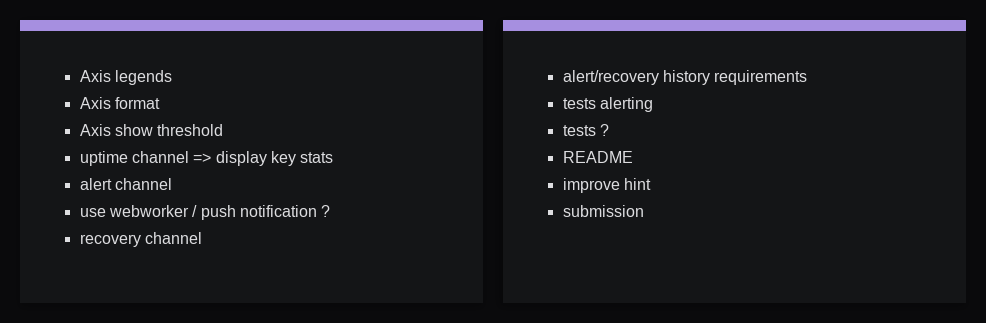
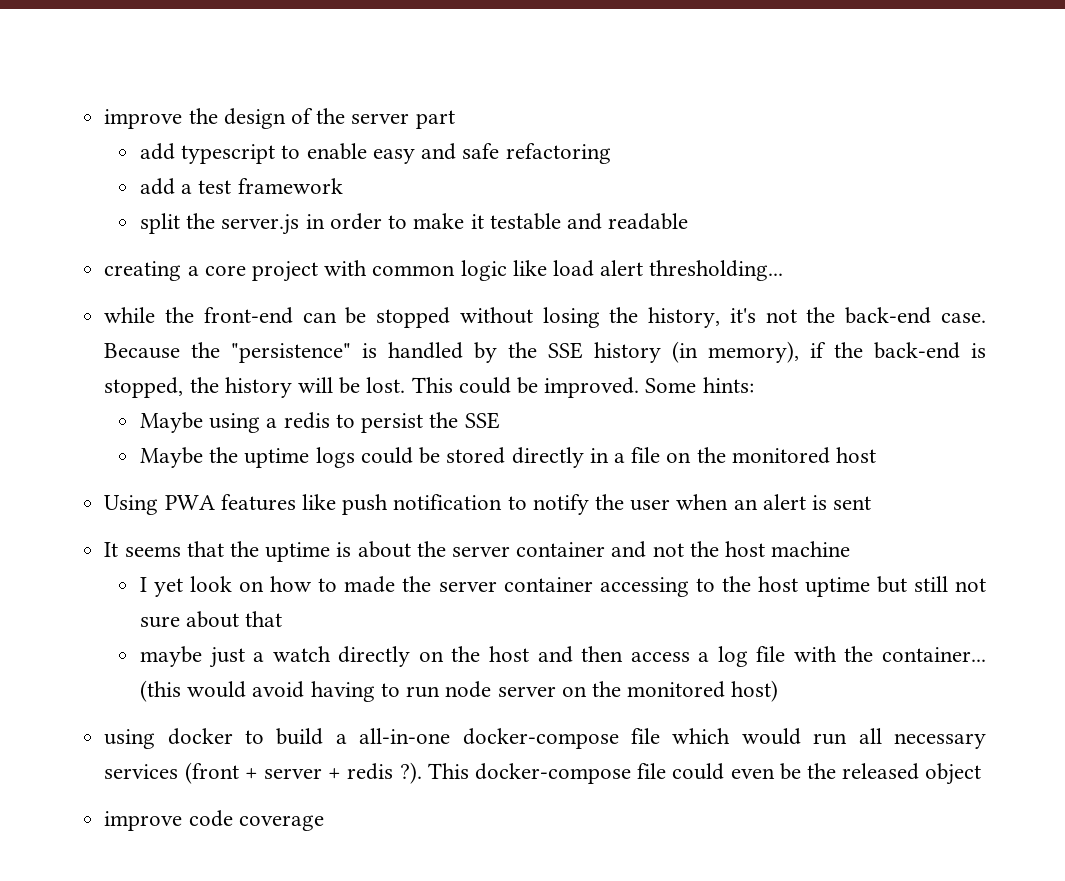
- Axis legends
- Axis format
- Axis show threshold
- uptime channel => display key stats
- alert channel
- use webworker / push notification ?
- recovery channel
- alert/recovery history requirements
- tests alerting
- tests ?
- README
- improve hint
- submission
+ improve the design of the server part
+ add typescript to enable easy and safe refactoring
+ add a test framework
+ split the server.js in order to make it testable and readable
+ creating a core project with common logic like load alert thresholding...
+ while the front-end can be stopped without losing the history, it's not the back-end case. Because the "persistence" is handled by the SSE history (in memory), if the back-end is stopped, the history will be lost. This could be improved. Some hints:
+ Maybe using a redis to persist the SSE
+ Maybe the uptime logs could be stored directly in a file on the monitored host
+ Using PWA features like push notification to notify the user when an alert is sent
+ It seems that the uptime is about the server container and not the host machine
+ I yet look on how to made the server container accessing to the host uptime but still not sure about that
+ maybe just a watch directly on the host and then access a log file with the container... (this would avoid having to run node server on the monitored host)
+ using docker to build a all-in-one docker-compose file which would run all necessary services (front + server + redis ?). This docker-compose file could even be the released object
+ improve code coverage

